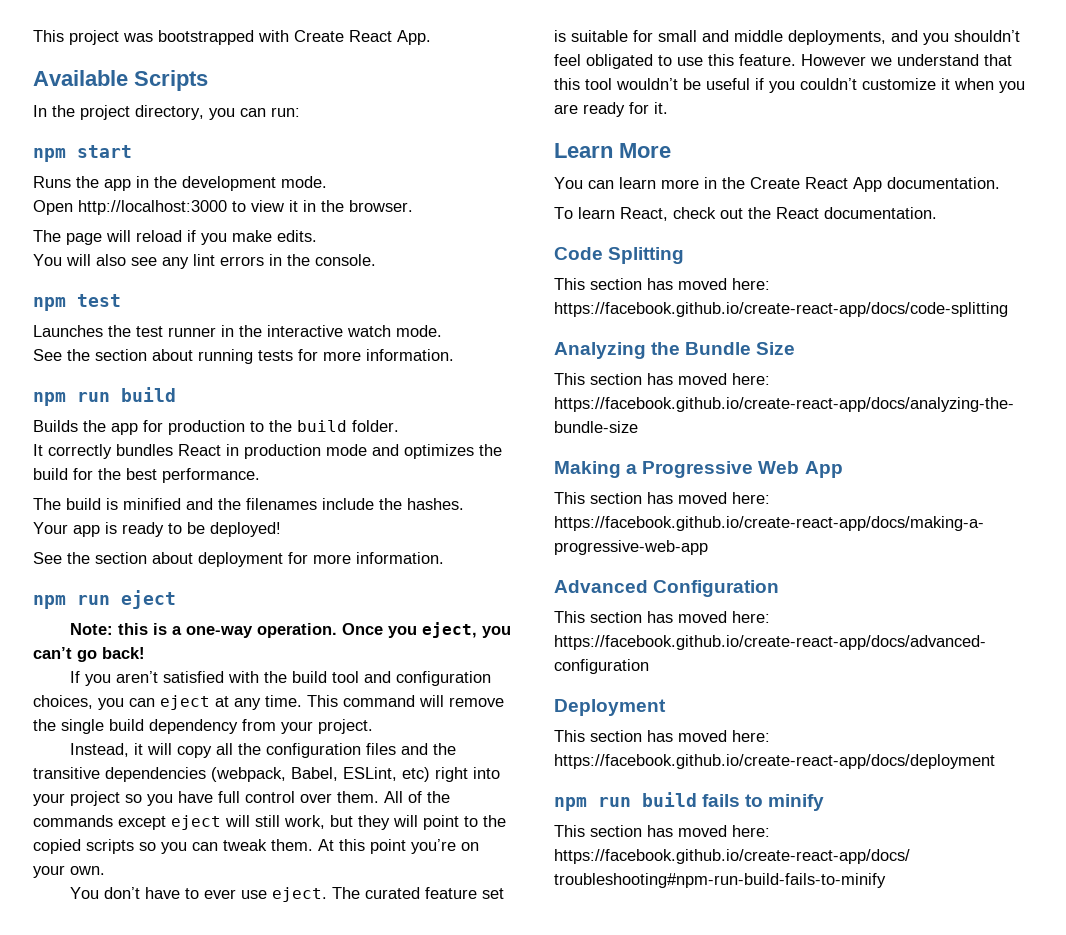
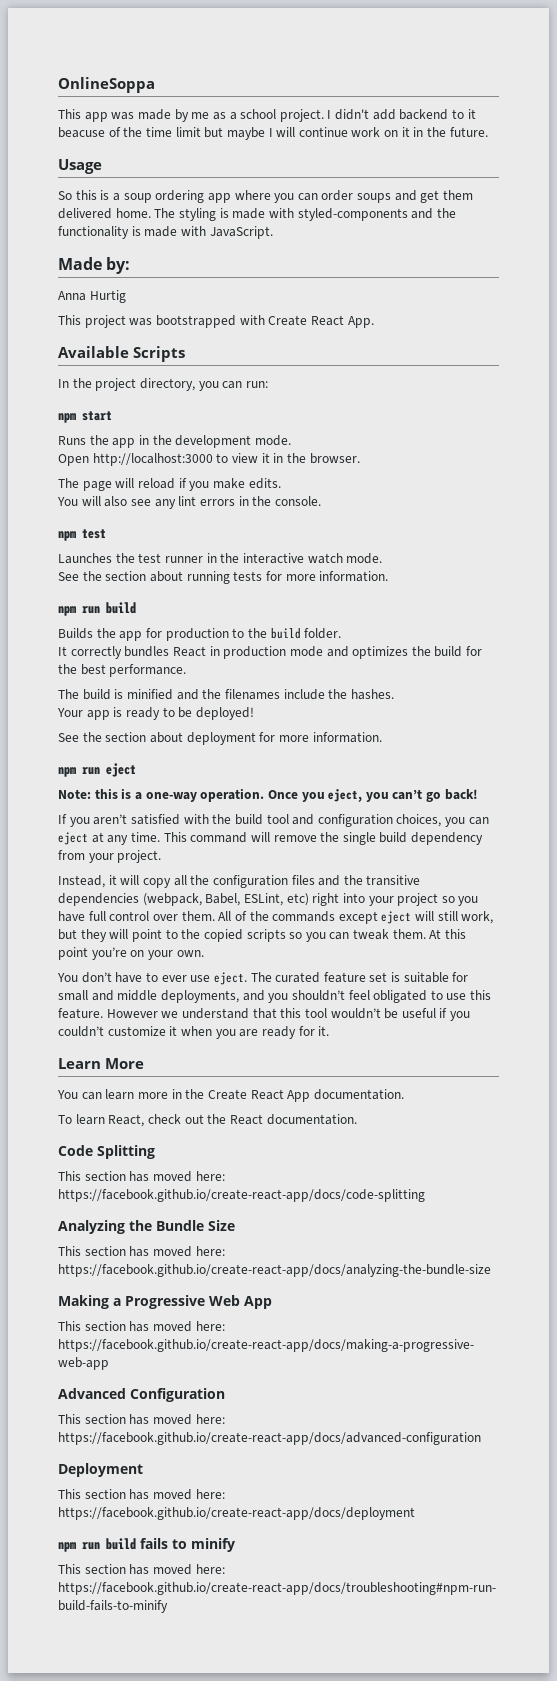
+ OnlineSoppa
+ This app was made by me as a school project. I didn't add backend to it beacuse of the time limit but maybe I will continue work on it in the future.
+ Usage
+ So this is a soup ordering app where you can order soups and get them delivered home. The styling is made with styled-components and the functionality is made with JavaScript.
+ Made by:
+ Anna Hurtig

